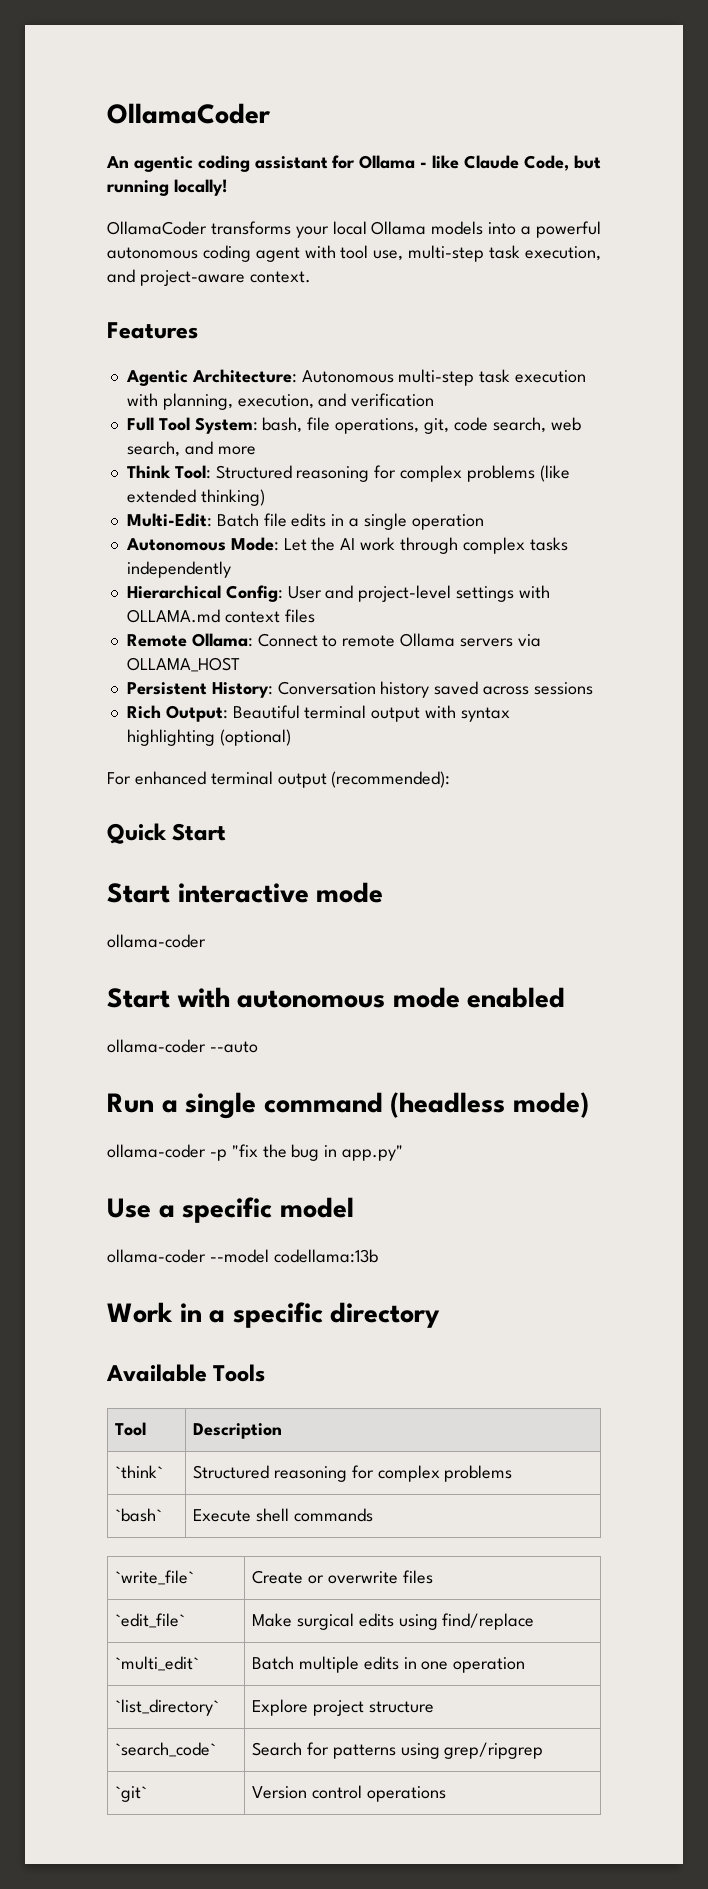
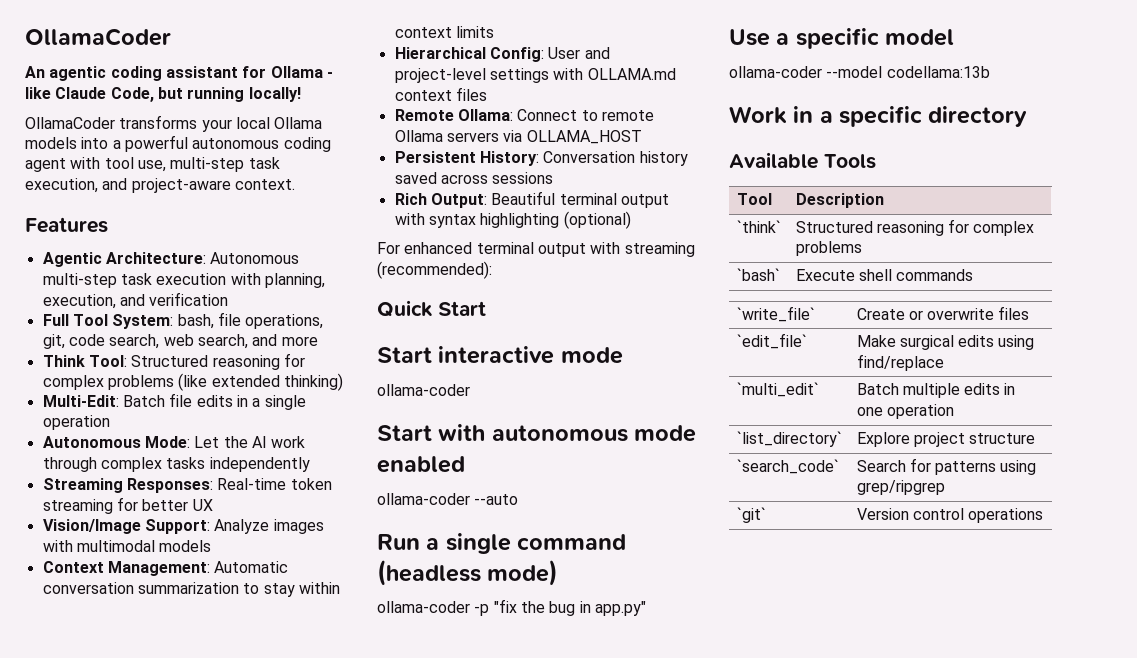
+ Streaming Responses: Real-time token streaming for better UX
+ Vision/Image Support: Analyze images with multimodal models
+ Context Management: Automatic conversation summarization to stay within context limits
- For enhanced terminal output (recommended):
+ For enhanced terminal output with streaming (recommended):

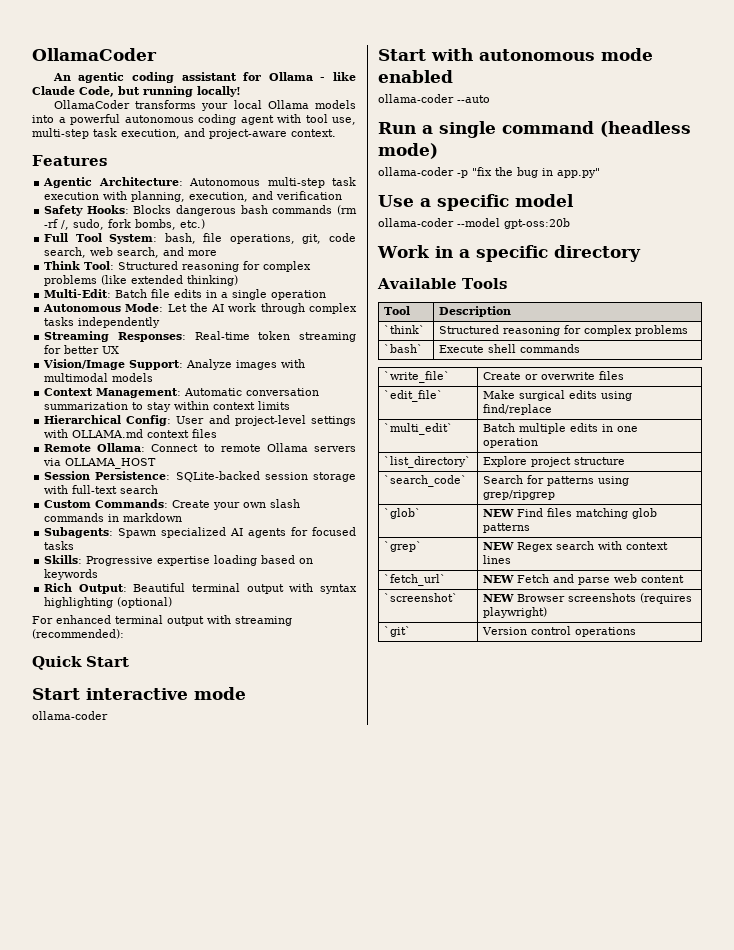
+ Safety Hooks: Blocks dangerous bash commands (rm -rf /, sudo, fork bombs, etc.)
- Persistent History: Conversation history saved across sessions
+ Session Persistence: SQLite-backed session storage with full-text search
+ Custom Commands: Create your own slash commands in markdown
+ Subagents: Spawn specialized AI agents for focused tasks
+ Skills: Progressive expertise loading based on keywords
- ollama-coder --model codellama:13b
+ ollama-coder --model gpt-oss:20b
+ `glob` | NEW Find files matching glob patterns
+ `grep` | NEW Regex search with context lines
+ `fetch_url` | NEW Fetch and parse web content
+ `screenshot` | NEW Browser screenshots (requires playwright)

